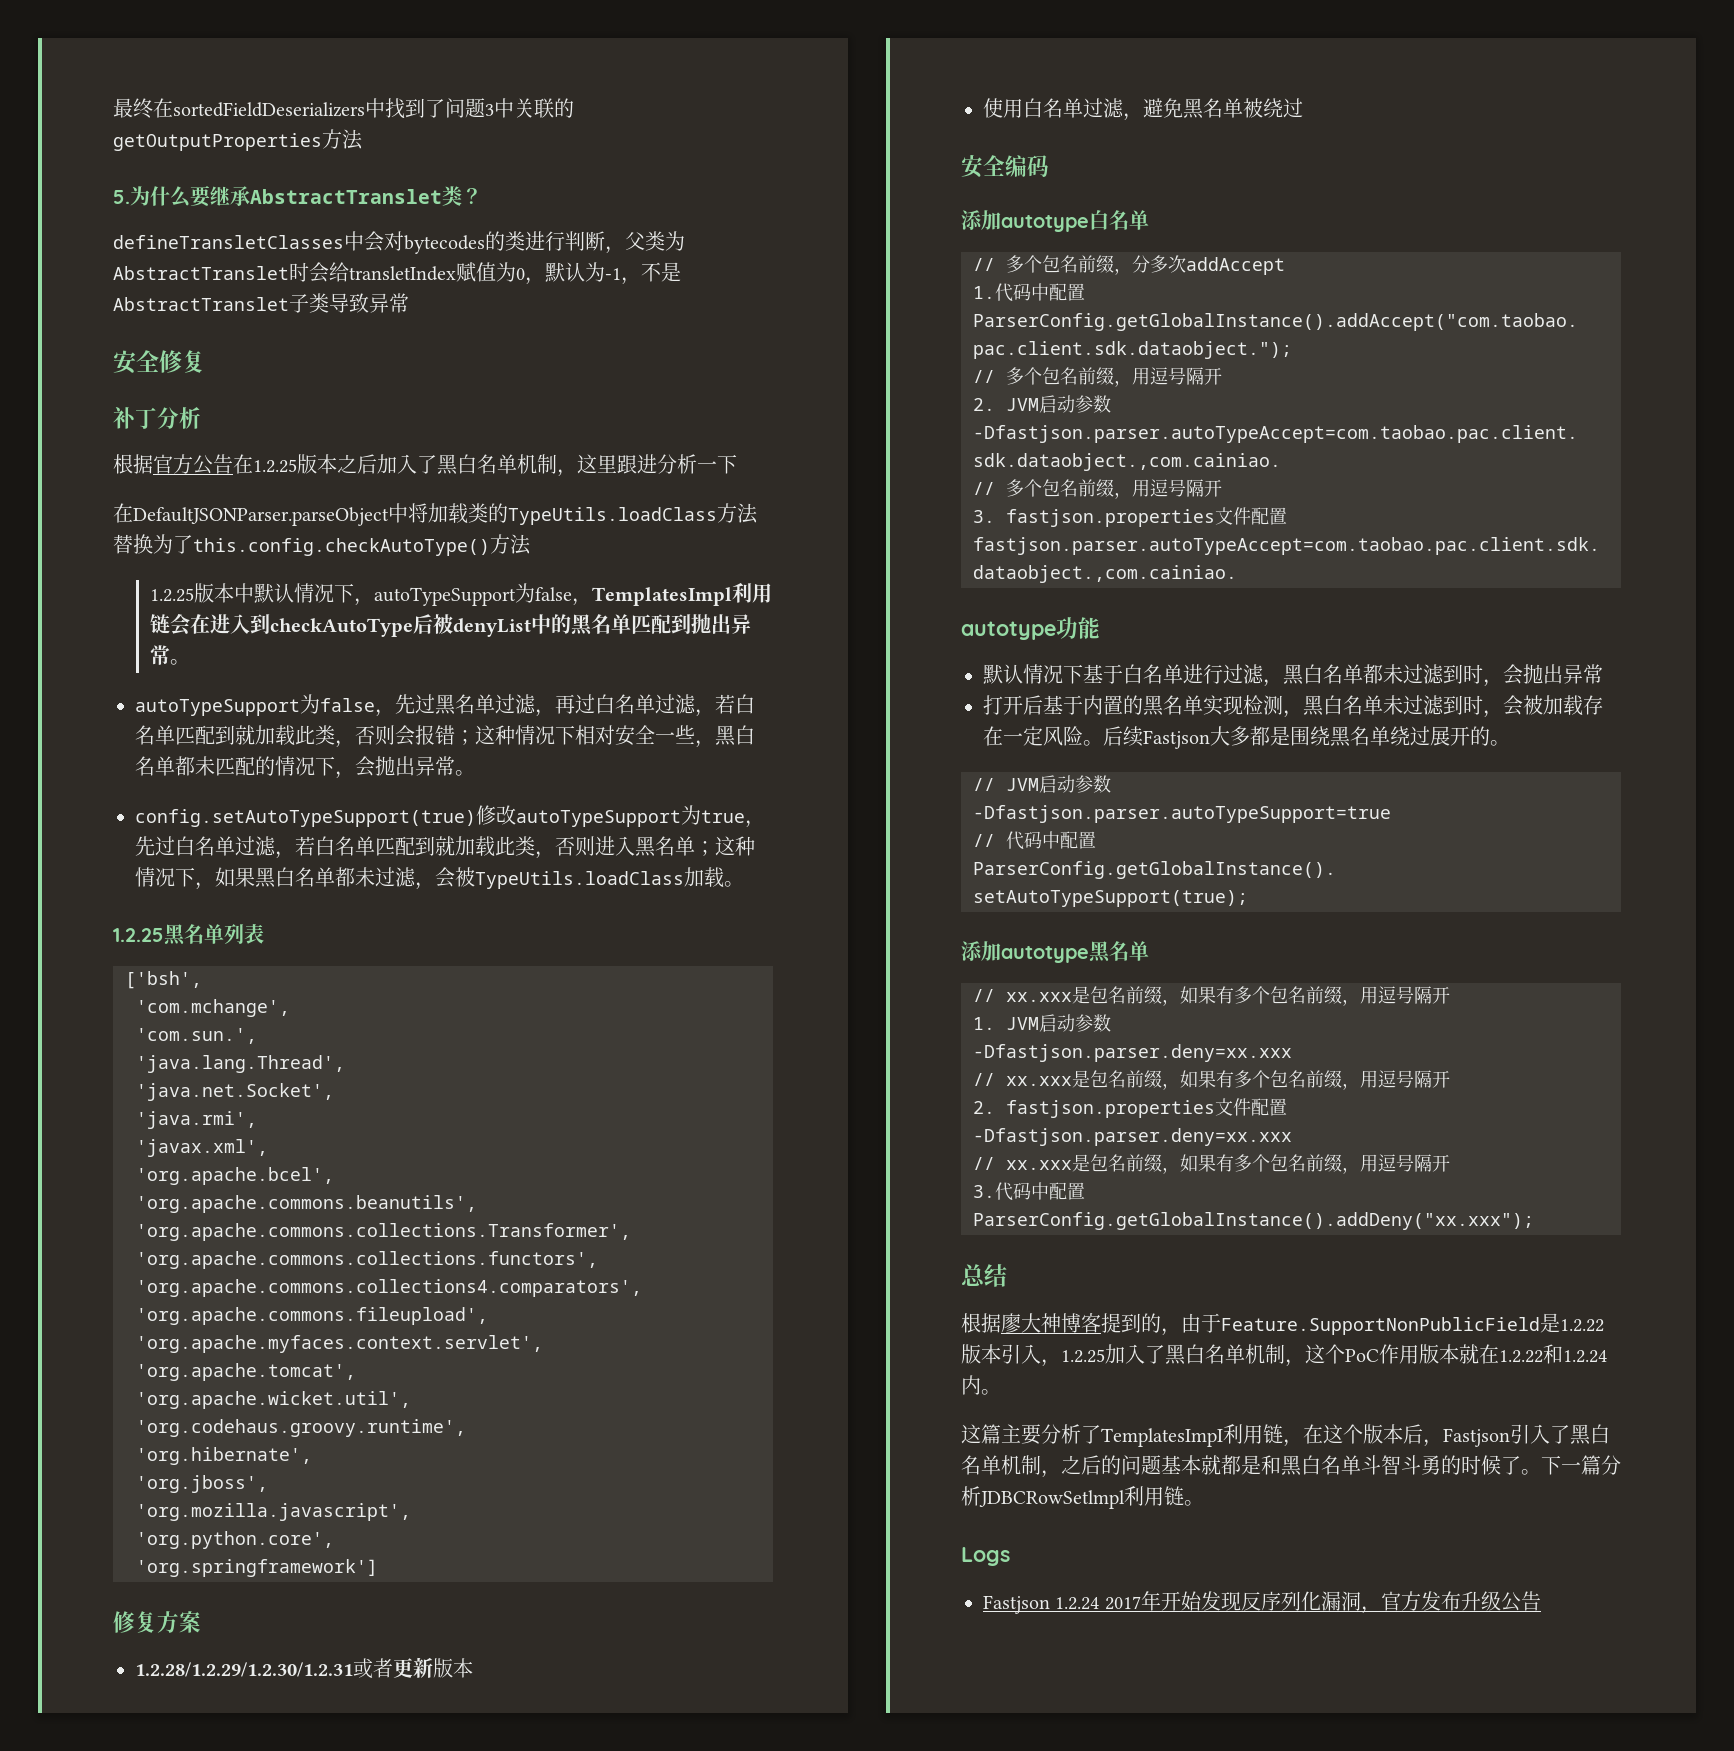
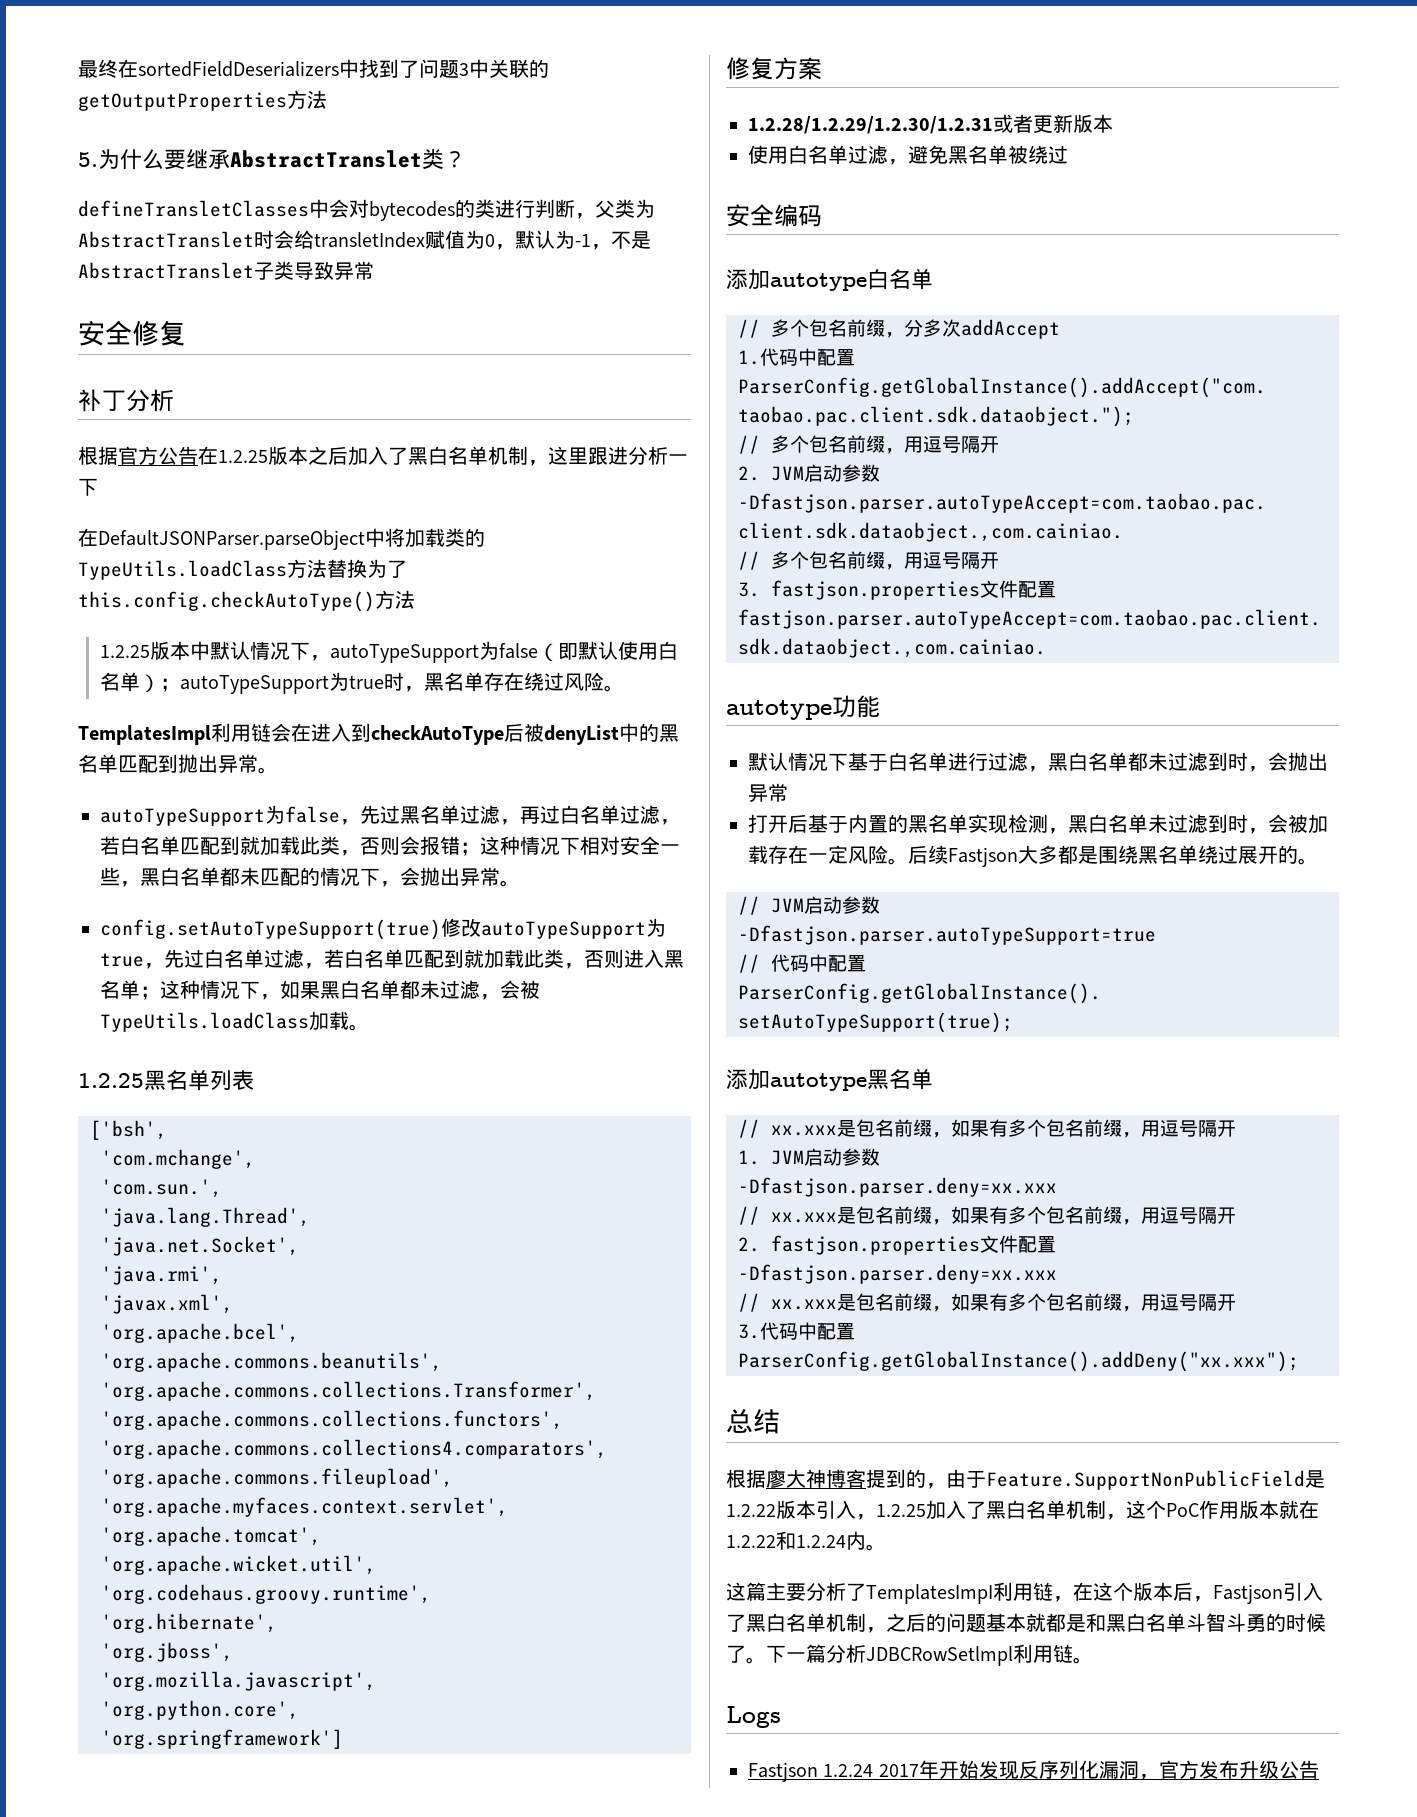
- 1.2.25版本中默认情况下，autoTypeSupport为false，TemplatesImpl利用链会在进入到checkAutoType后被denyList中的黑名单匹配到抛出异常。
+ 1.2.25版本中默认情况下，autoTypeSupport为false（即默认使用白名单）；autoTypeSupport为true时，黑名单存在绕过风险。
+ TemplatesImpl利用链会在进入到checkAutoType后被denyList中的黑名单匹配到抛出异常。

